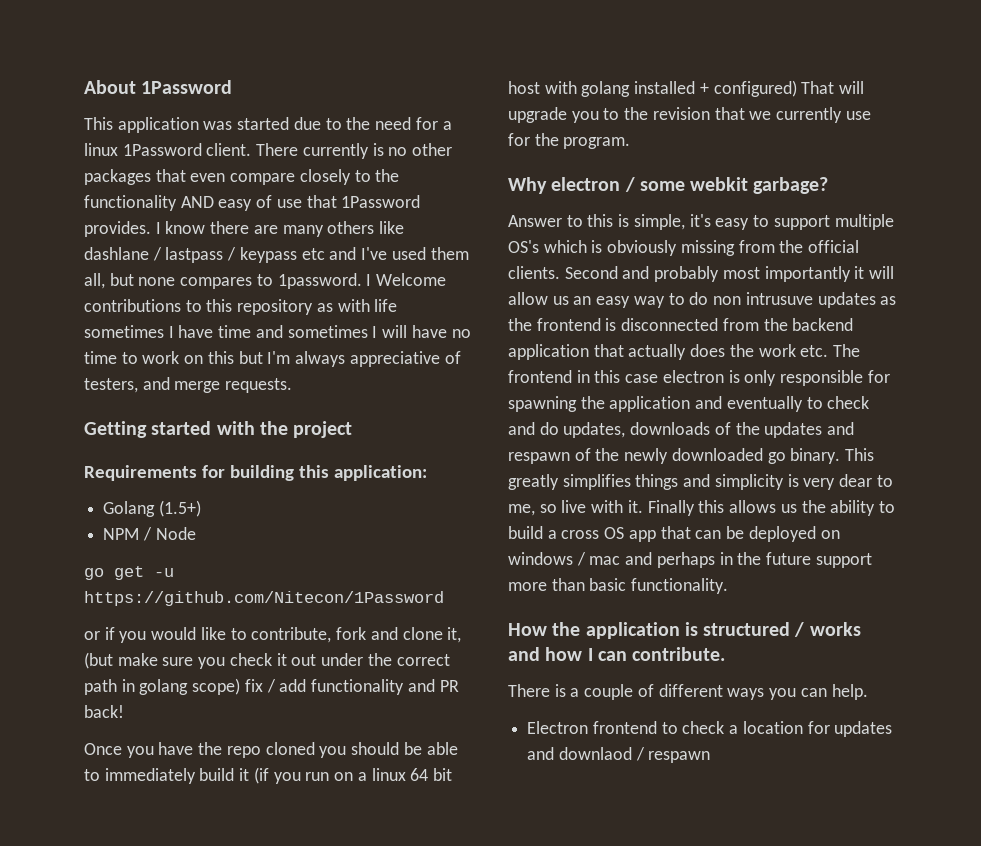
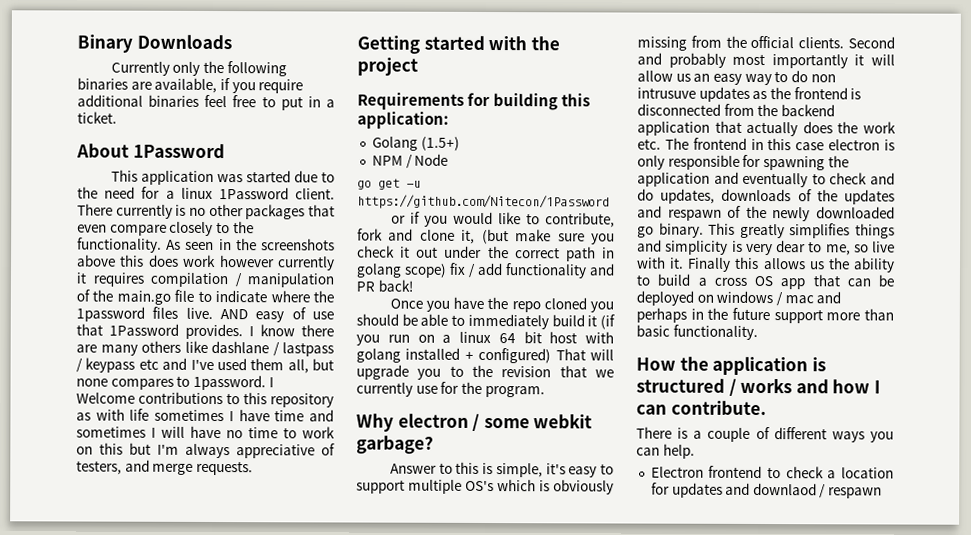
+ Binary Downloads
+ Currently only the following binaries are available, if you require additional binaries feel free to put in a ticket.
- There currently is no other packages that even compare closely to the functionality AND easy of use that 1Password provides.
+ There currently is no other packages that even compare closely to the functionality. As seen in the screenshots above this does work however currently it requires compilation / manipulation of the main.go file to indicate where the 1password files live. AND easy of use that 1Password provides.

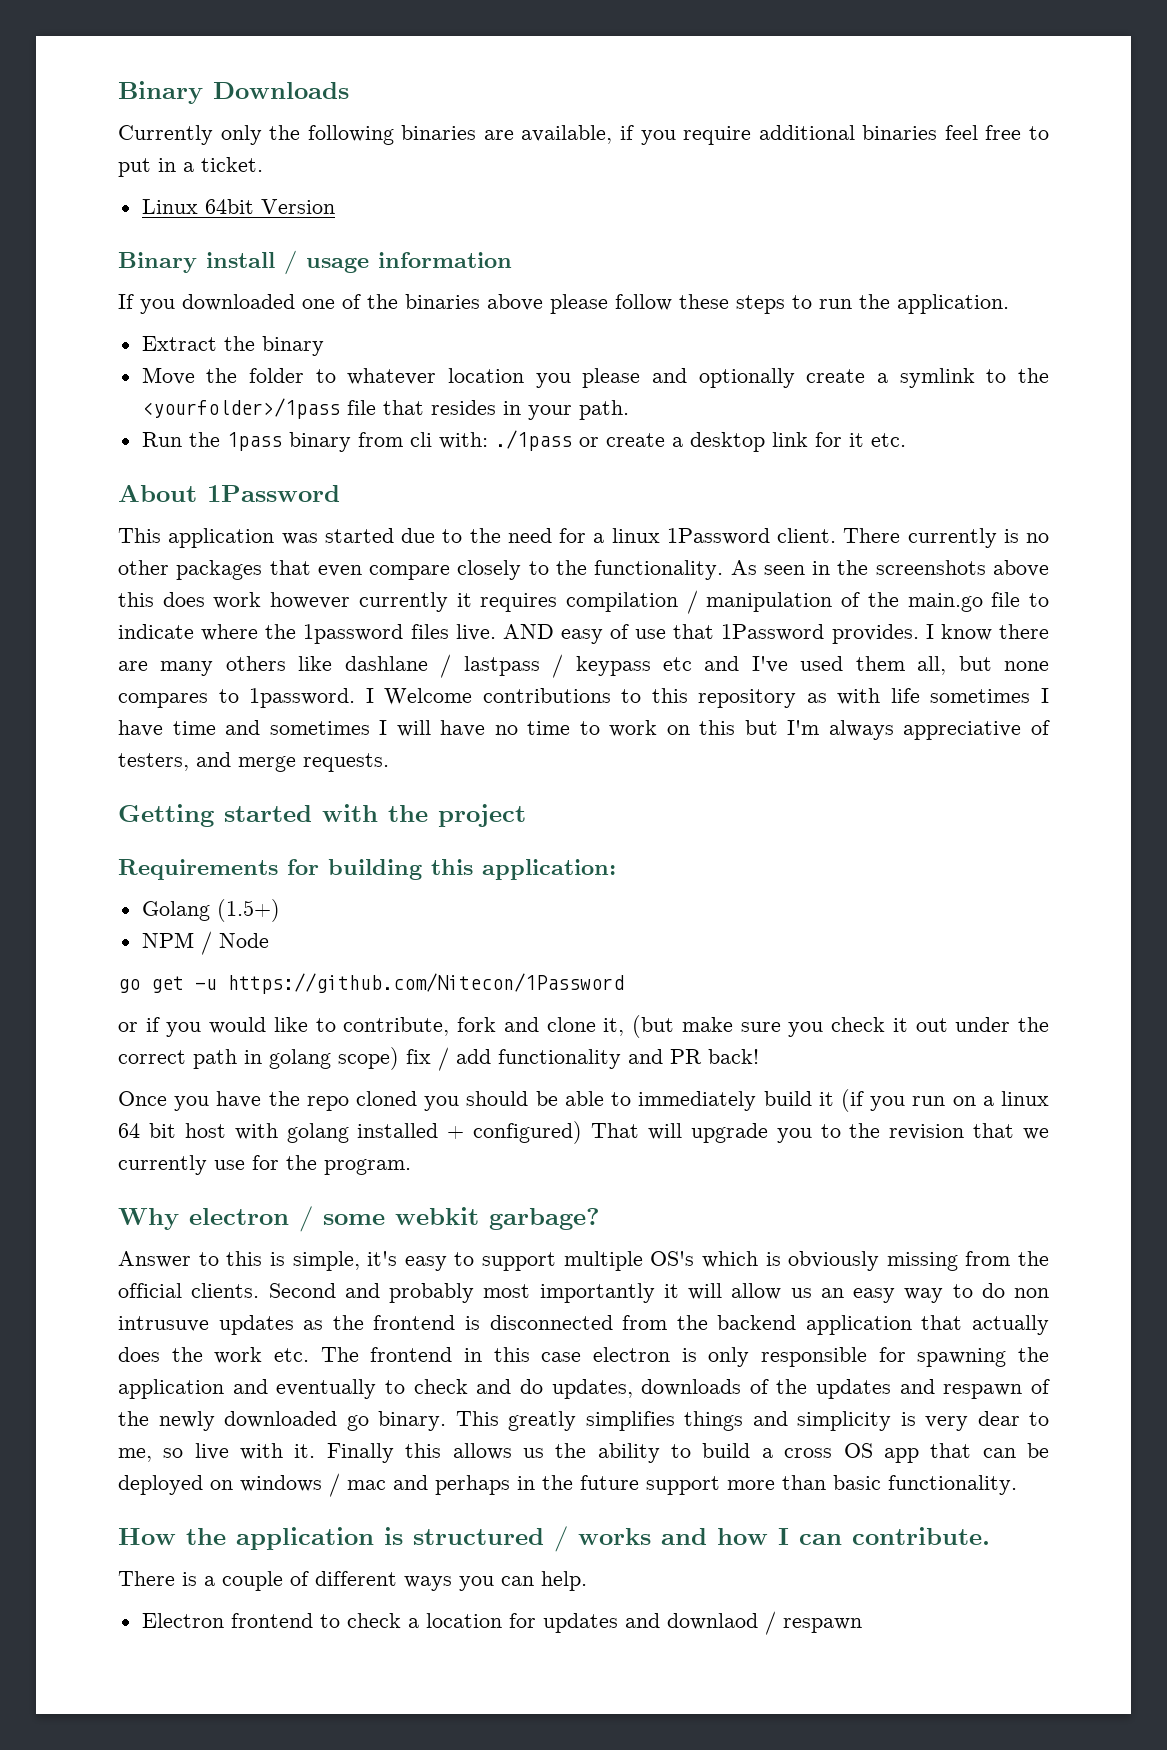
+ Linux 64bit Version
+ Binary install / usage information
+ If you downloaded one of the binaries above please follow these steps to run the application.
+ Extract the binary
+ Move the folder to whatever location you please and optionally create a symlink to the <yourfolder>/1pass file that resides in your path.
+ Run the 1pass binary from cli with: ./1pass or create a desktop link for it etc.

